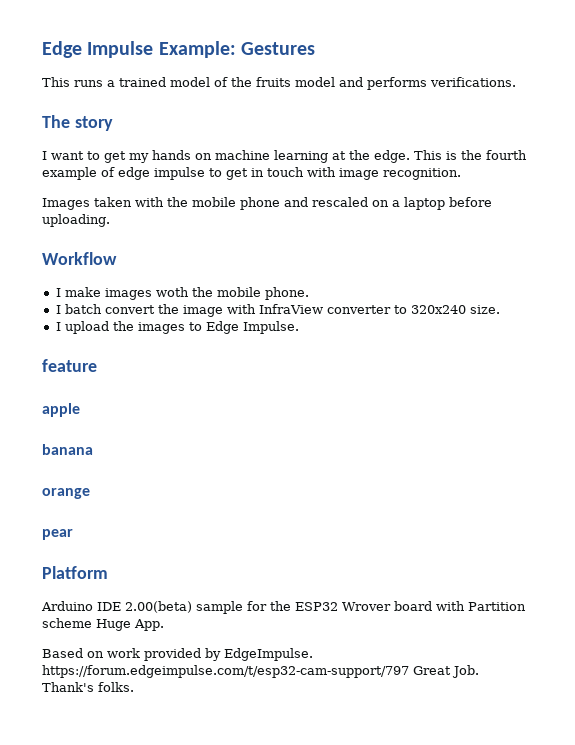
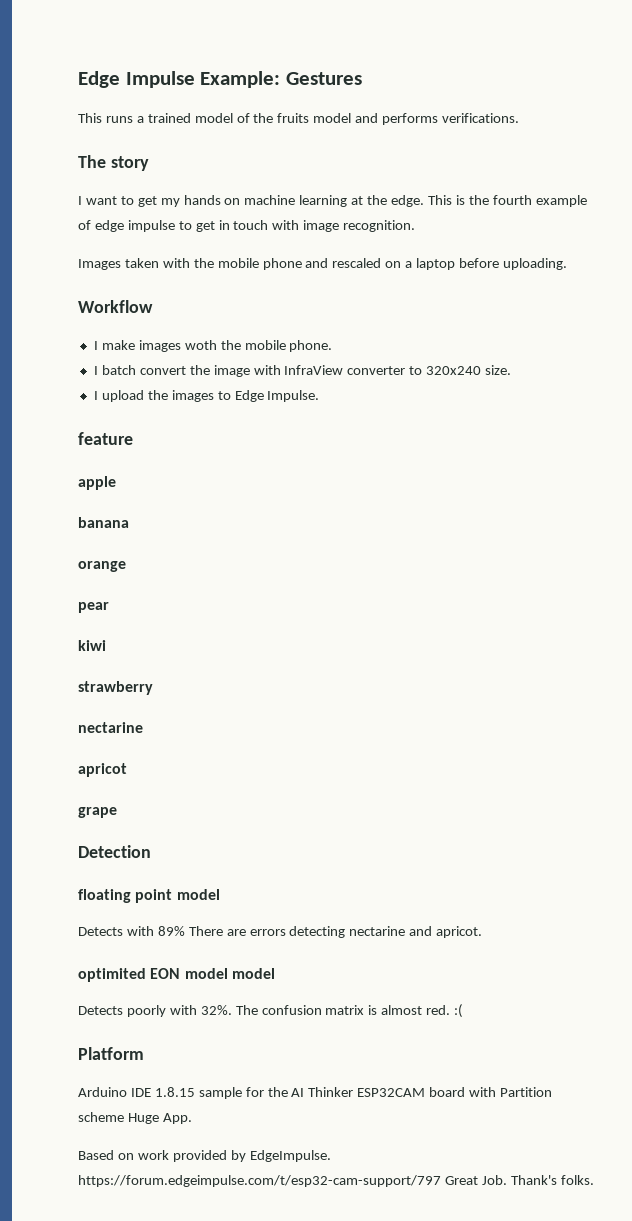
+ kiwi
+ strawberry
+ nectarine
+ apricot
+ grape
+ Detection
+ floating point model
+ Detects with 89% There are errors detecting nectarine and apricot.
+ optimited EON model model
+ Detects poorly with 32%. The confusion matrix is almost red. :(
- Arduino IDE 2.00(beta) sample for the ESP32 Wrover board with Partition scheme Huge App.
+ Arduino IDE 1.8.15 sample for the AI Thinker ESP32CAM board with Partition scheme Huge App.

